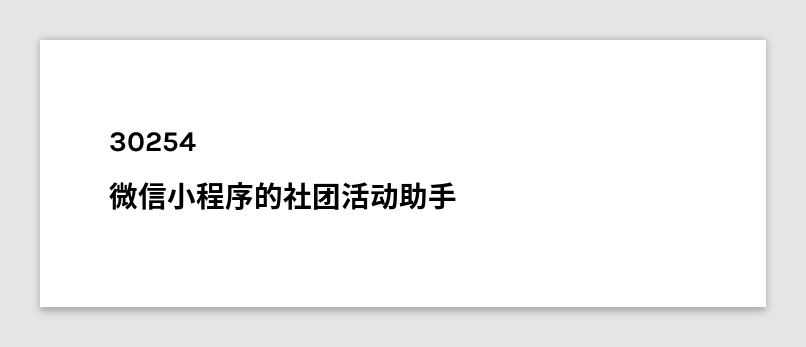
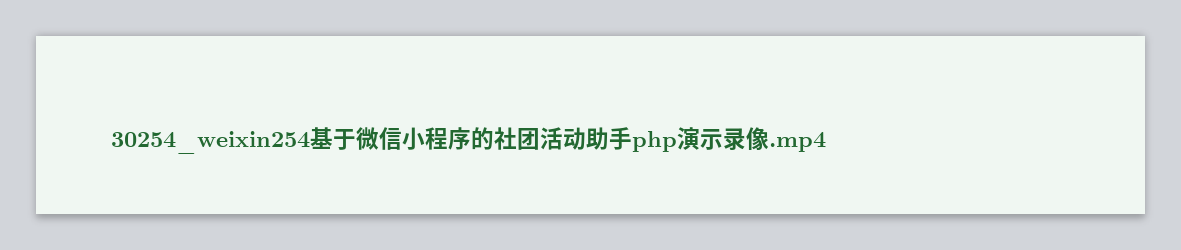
- 30254
- 微信小程序的社团活动助手
+ 30254_weixin254基于微信小程序的社团活动助手php演示录像.mp4

